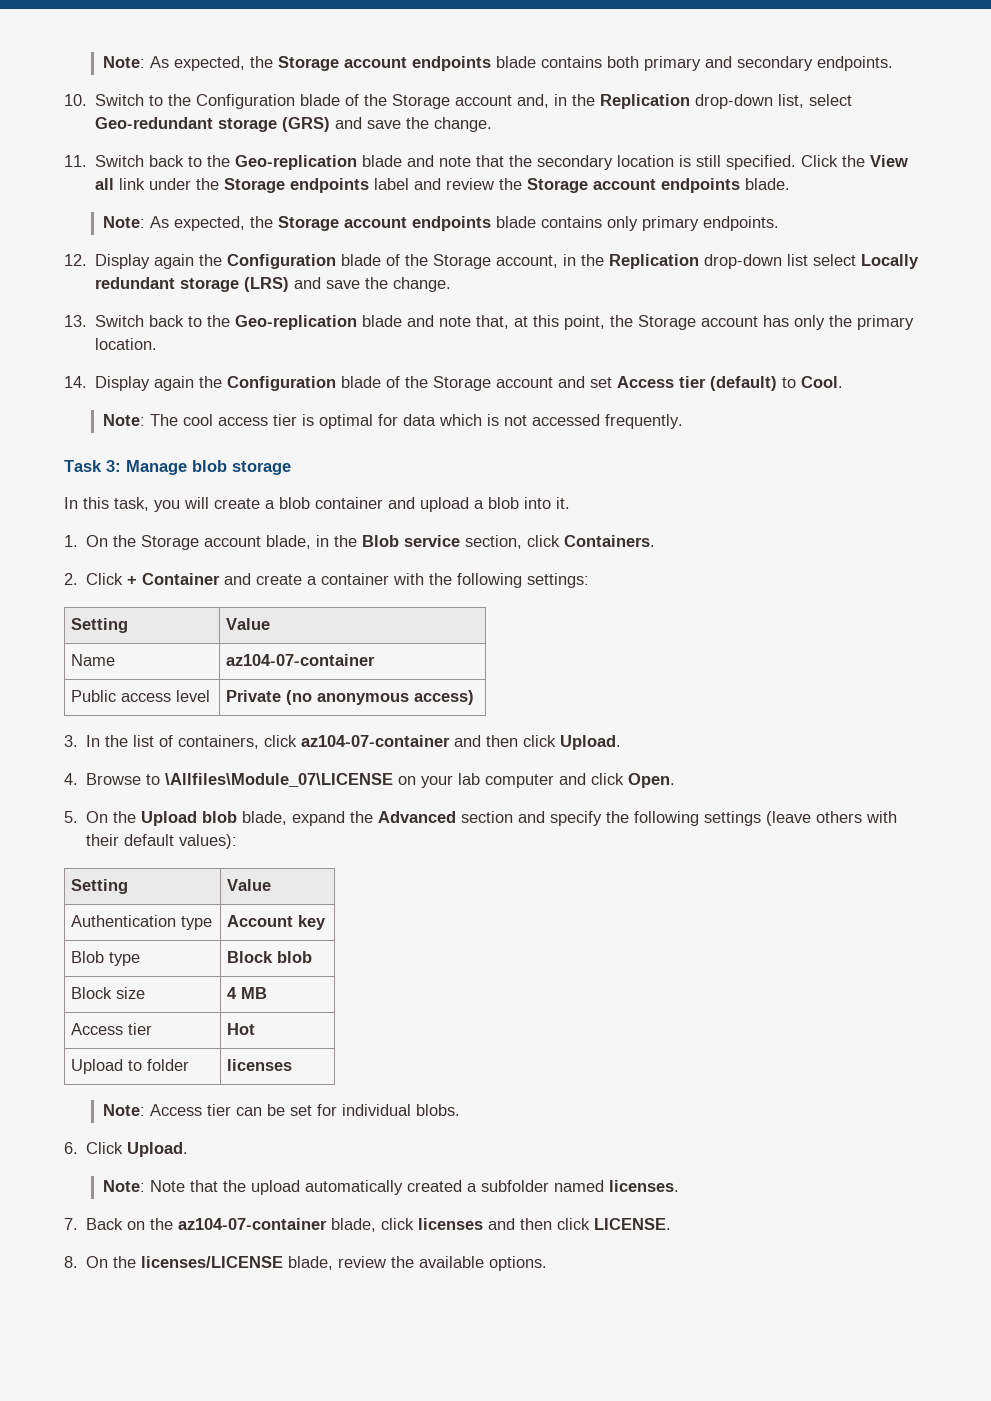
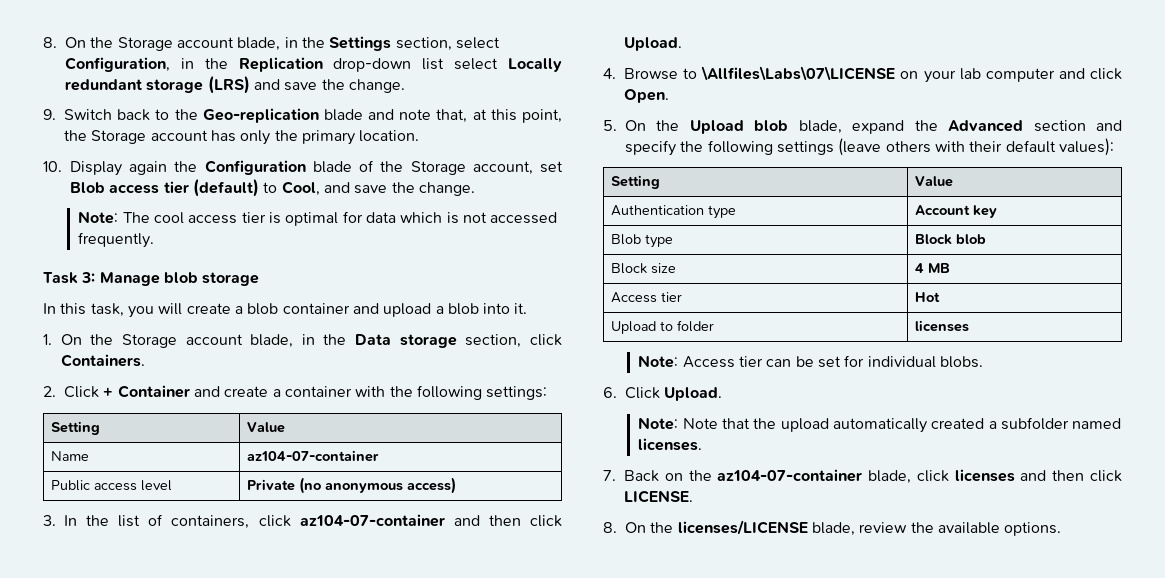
- Note: As expected, the Storage account endpoints blade contains both primary and secondary endpoints.
- 10. Switch to the Configuration blade of the Storage account and, in the Replication drop-down list, select Geo-redundant storage (GRS) and save the change.
- 11. Switch back to the Geo-replication blade and note that the secondary location is still specified. Click the View all link under the Storage endpoints label and review the Storage account endpoints blade.
- Note: As expected, the Storage account endpoints blade contains only primary endpoints.
- 12. Display again the Configuration blade of the Storage account, in the Replication drop-down list select Locally redundant storage (LRS) and save the change.
+ 8. On the Storage account blade, in the Settings section, select Configuration, in the Replication drop-down list select Locally redundant storage (LRS) and save the change.
- 13. Switch back to the Geo-replication blade and note that, at this point, the Storage account has only the primary location.
+ 9. Switch back to the Geo-replication blade and note that, at this point, the Storage account has only the primary location.
- 14. Display again the Configuration blade of the Storage account and set Access tier (default) to Cool.
+ 10. Display again the Configuration blade of the Storage account, set Blob access tier (default) to Cool, and save the change.
- 1. On the Storage account blade, in the Blob service section, click Containers.
+ 1. On the Storage account blade, in the Data storage section, click Containers.
- 4. Browse to \Allfiles\Module_07\LICENSE on your lab computer and click Open.
+ 4. Browse to \Allfiles\Labs\07\LICENSE on your lab computer and click Open.

